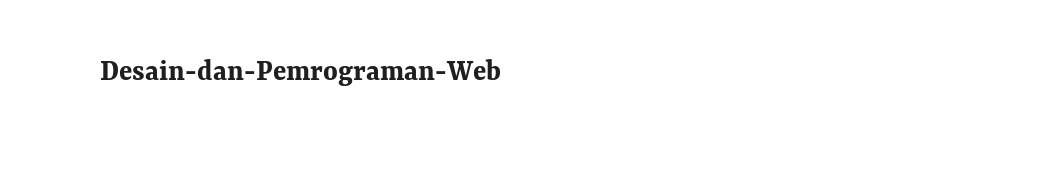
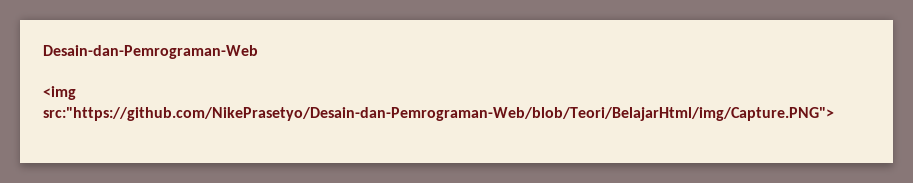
+ <img src:"https://github.com/NikePrasetyo/Desain-dan-Pemrograman-Web/blob/Teori/BelajarHtml/img/Capture.PNG">

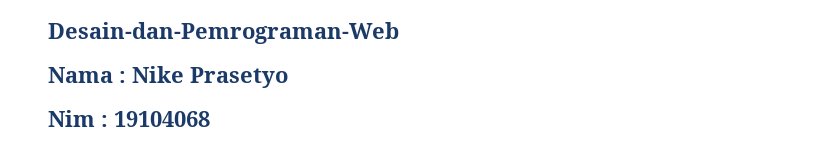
- <img src:"https://github.com/NikePrasetyo/Desain-dan-Pemrograman-Web/blob/Teori/BelajarHtml/img/Capture.PNG">
+ Nama : Nike Prasetyo
+ Nim : 19104068

